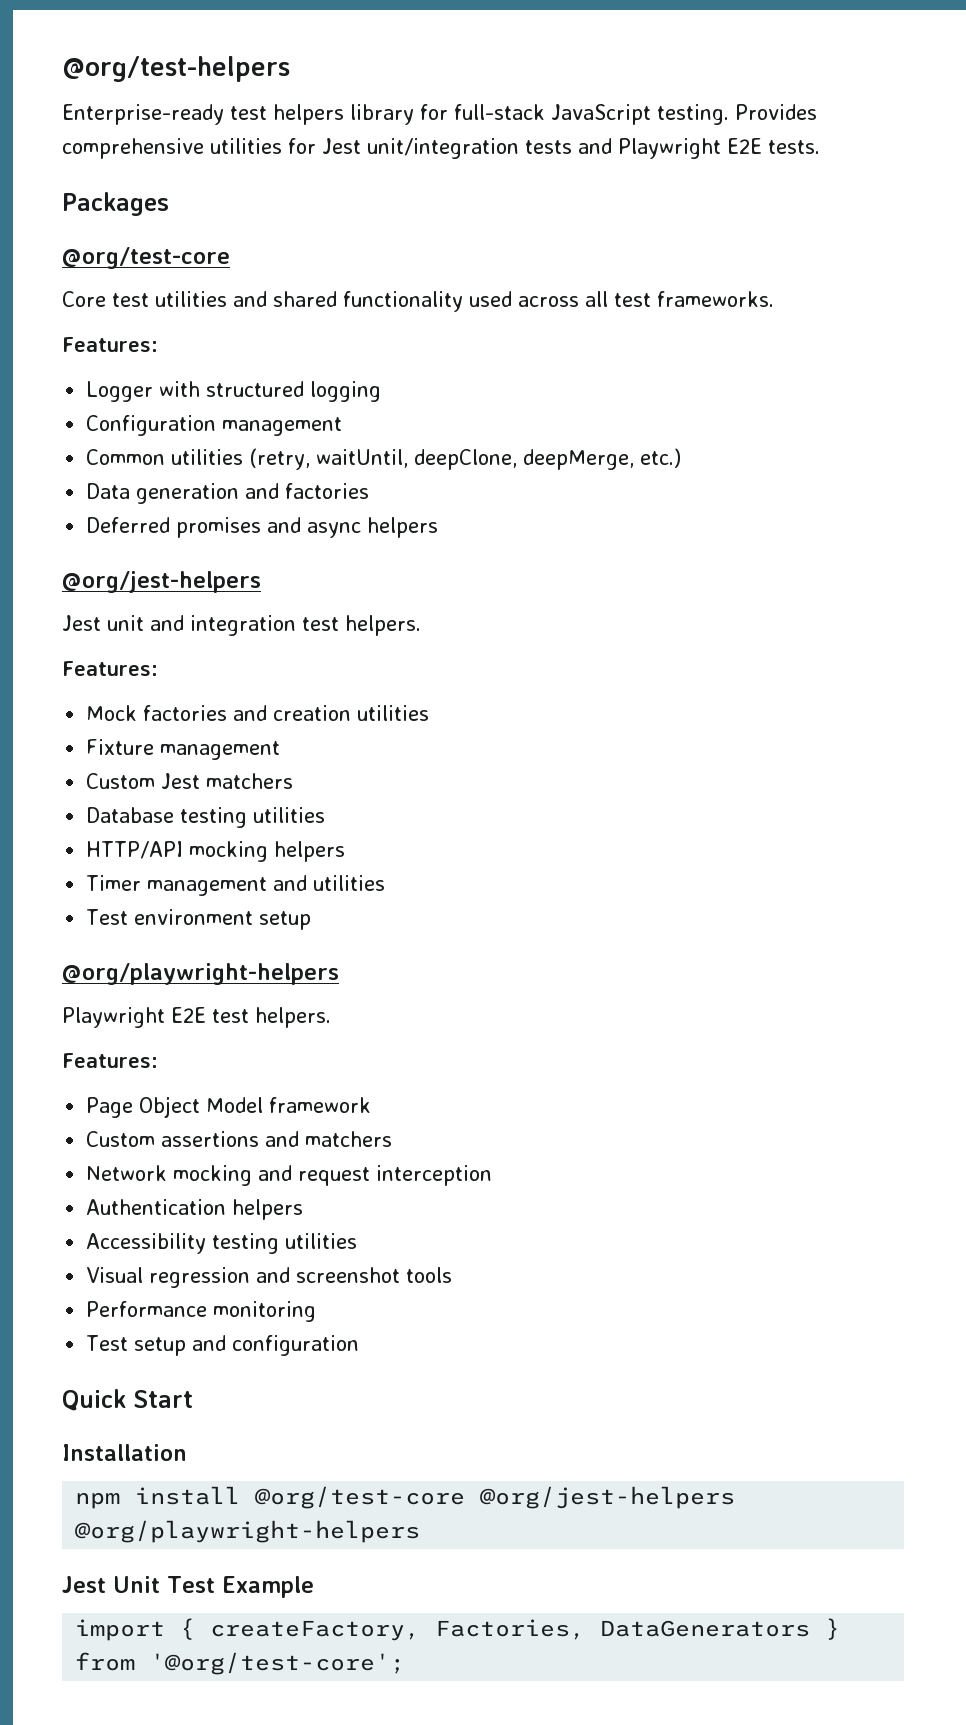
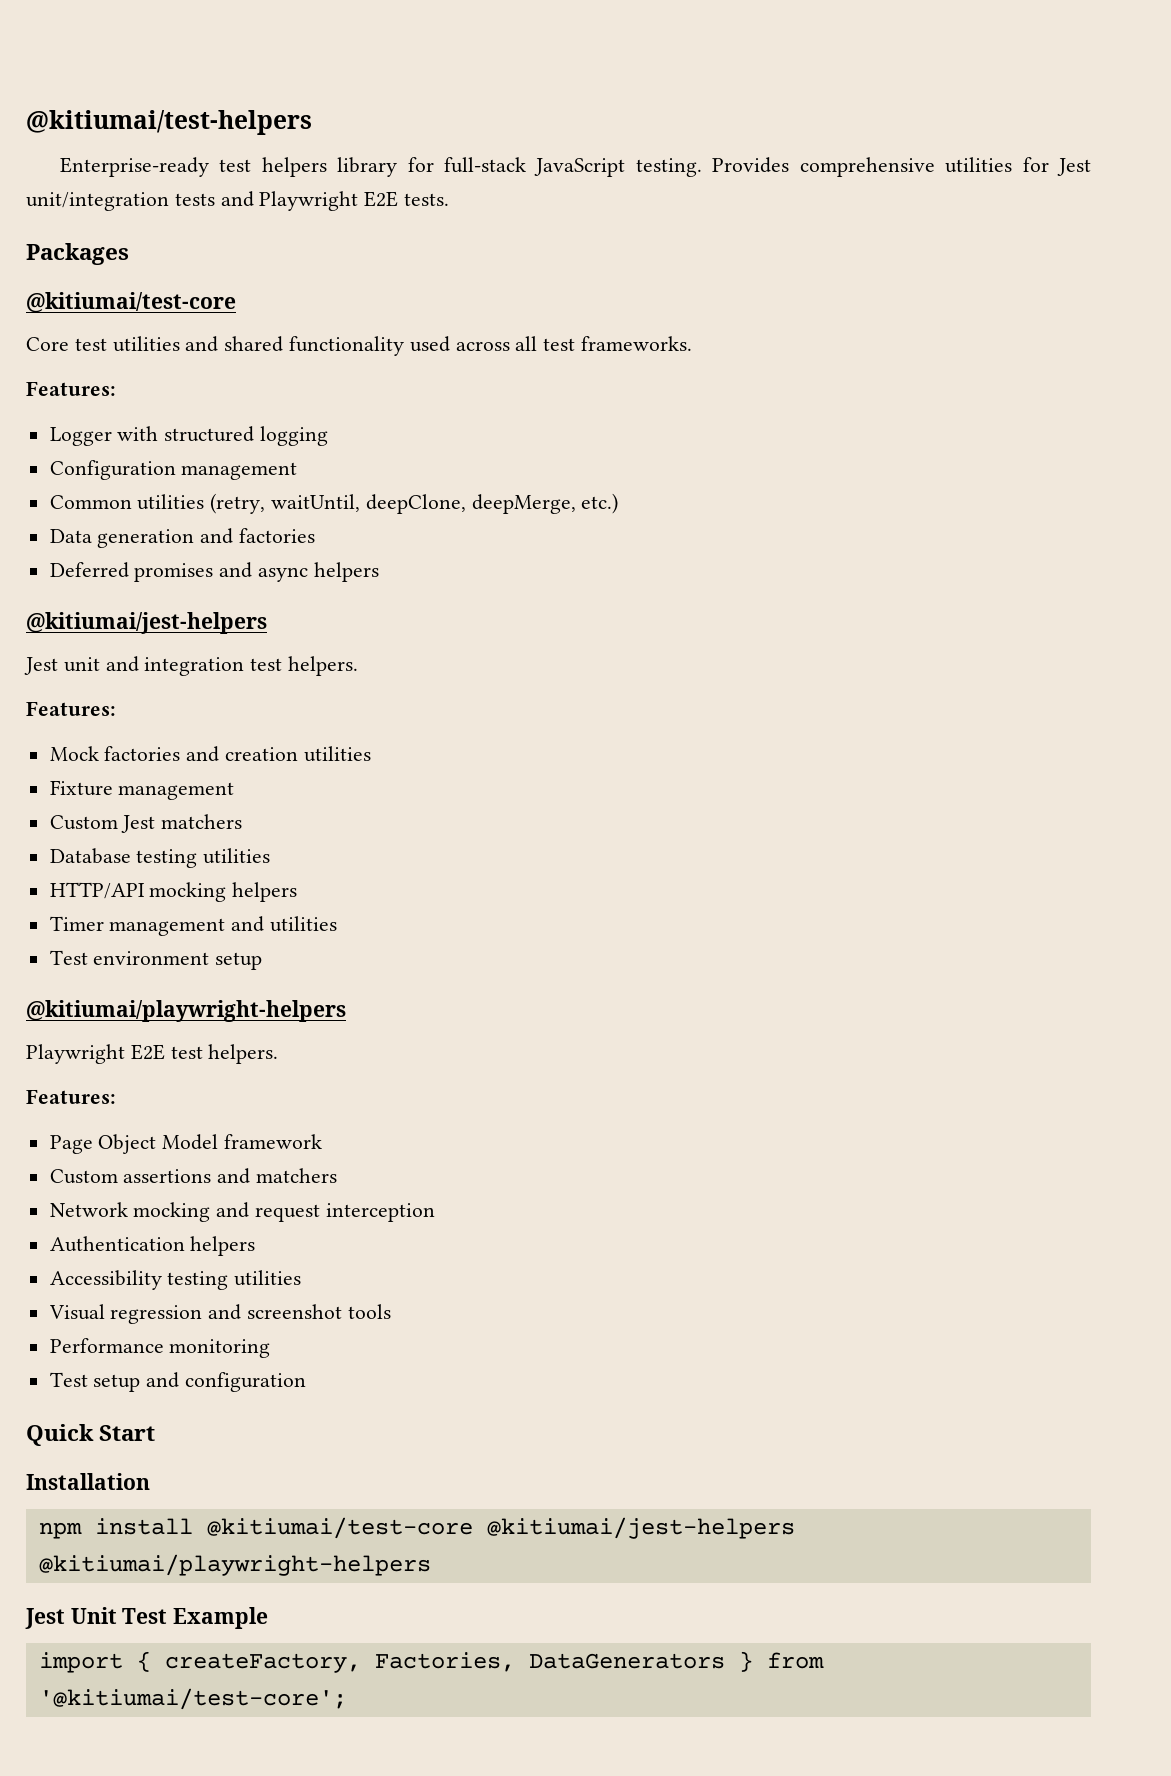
- @org/test-helpers
+ @kitiumai/test-helpers
  Packages
- @org/test-core
+ @kitiumai/test-core
  Deferred promises and async helpers
- @org/jest-helpers
+ @kitiumai/jest-helpers
  Test environment setup
- @org/playwright-helpers
+ @kitiumai/playwright-helpers
- npm install @org/test-core @org/jest-helpers @org/playwright-helpers
+ npm install @kitiumai/test-core @kitiumai/jest-helpers @kitiumai/playwright-helpers
- import { createFactory, Factories, DataGenerators } from '@org/test-core';
+ import { createFactory, Factories, DataGenerators } from '@kitiumai/test-core';

